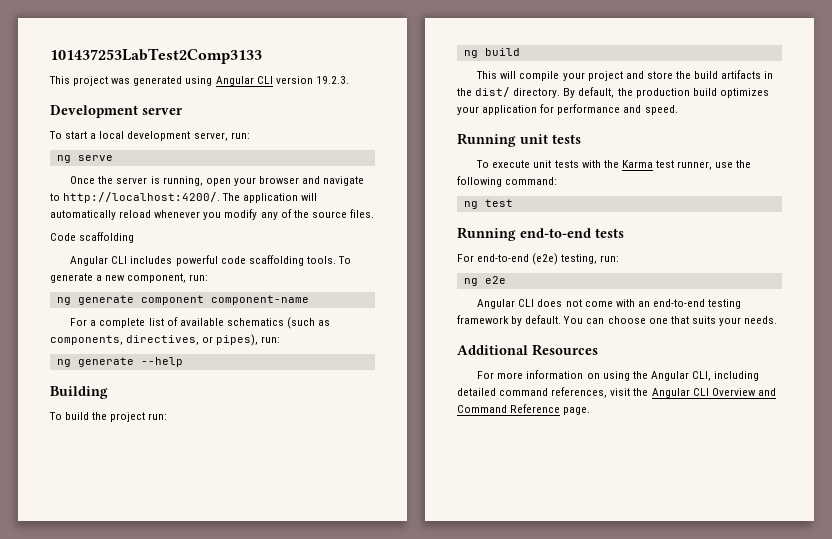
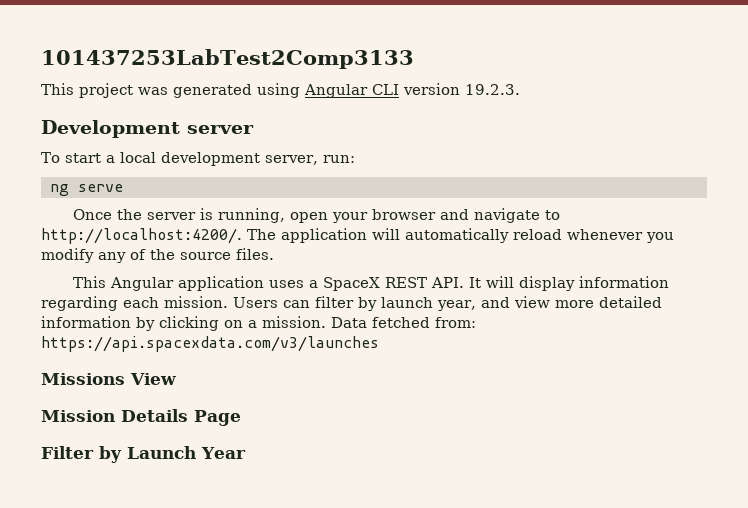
- Code scaffolding
- Angular CLI includes powerful code scaffolding tools. To generate a new component, run:
- ng generate component component-name
- For a complete list of available schematics (such as components, directives, or pipes), run:
- ng generate --help
- Building
- To build the project run:
- ng build
- This will compile your project and store the build artifacts in the dist/ directory. By default, the production build optimizes your application for performance and speed.
- Running unit tests
- To execute unit tests with the Karma test runner, use the following command:
- ng test
- Running end-to-end tests
- For end-to-end (e2e) testing, run:
- ng e2e
- Angular CLI does not come with an end-to-end testing framework by default. You can choose one that suits your needs.
- Additional Resources
- For more information on using the Angular CLI, including detailed command references, visit the Angular CLI Overview and Command Reference page.
+ This Angular application uses a SpaceX REST API. It will display information regarding each mission. Users can filter by launch year, and view more detailed information by clicking on a mission. Data fetched from: https://api.spacexdata.com/v3/launches
+ Missions View
+ Mission Details Page
+ Filter by Launch Year

